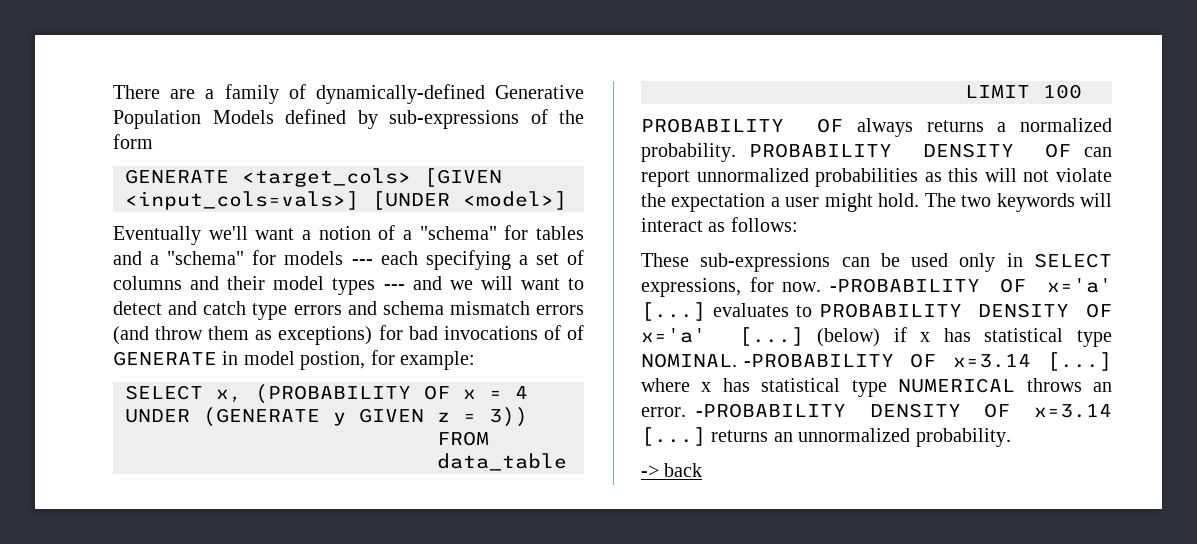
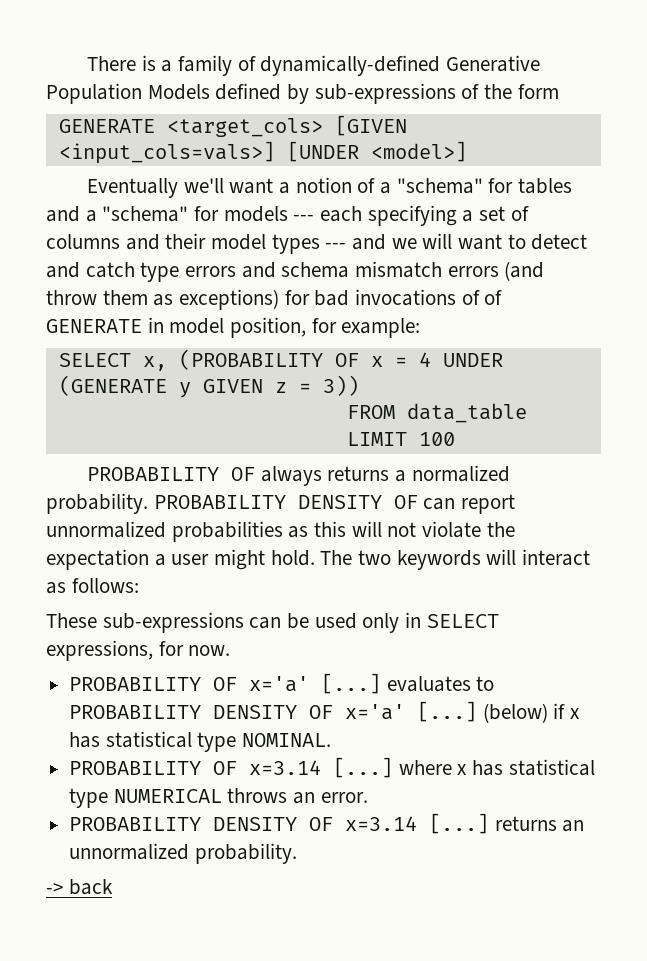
- There are a family of dynamically-defined Generative Population Models defined by sub-expressions of the form
+ There is a family of dynamically-defined Generative Population Models defined by sub-expressions of the form
- Eventually we'll want a notion of a "schema" for tables and a "schema" for models --- each specifying a set of columns and their model types --- and we will want to detect and catch type errors and schema mismatch errors (and throw them as exceptions) for bad invocations of of GENERATE in model postion, for example:
+ Eventually we'll want a notion of a "schema" for tables and a "schema" for models --- each specifying a set of columns and their model types --- and we will want to detect and catch type errors and schema mismatch errors (and throw them as exceptions) for bad invocations of of GENERATE in model position, for example:
- These sub-expressions can be used only in SELECT expressions, for now. -PROBABILITY OF x='a' [...] evaluates to PROBABILITY DENSITY OF x='a' [...]
+ These sub-expressions can be used only in SELECT expressions, for now.
+ PROBABILITY OF x='a' [...] evaluates to PROBABILITY DENSITY OF x='a' [...]
- (below) if x has statistical type NOMINAL. -PROBABILITY OF x=3.14 [...] where x has statistical type NUMERICAL throws an error. -PROBABILITY DENSITY OF x=3.14 [...] returns an unnormalized probability.
+ (below) if x has statistical type NOMINAL.
+ PROBABILITY OF x=3.14 [...] where x has statistical type NUMERICAL throws an error.
+ PROBABILITY DENSITY OF x=3.14 [...] returns an unnormalized probability.

